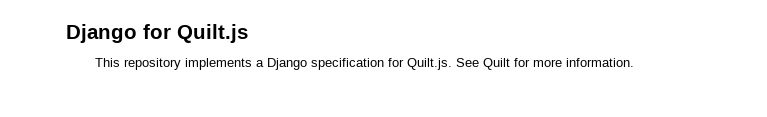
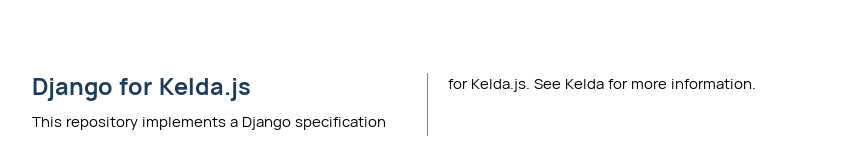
- Django for Quilt.js
+ Django for Kelda.js
- This repository implements a Django specification for Quilt.js. See Quilt for more information.
+ This repository implements a Django specification for Kelda.js. See Kelda for more information.

